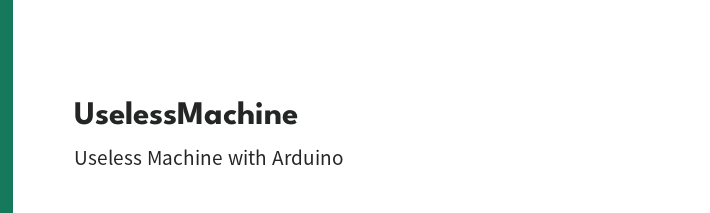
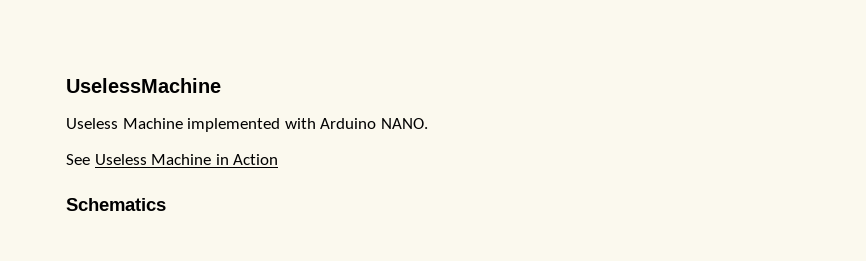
- Useless Machine with Arduino
+ Useless Machine implemented with Arduino NANO.
+ See Useless Machine in Action
+ Schematics

